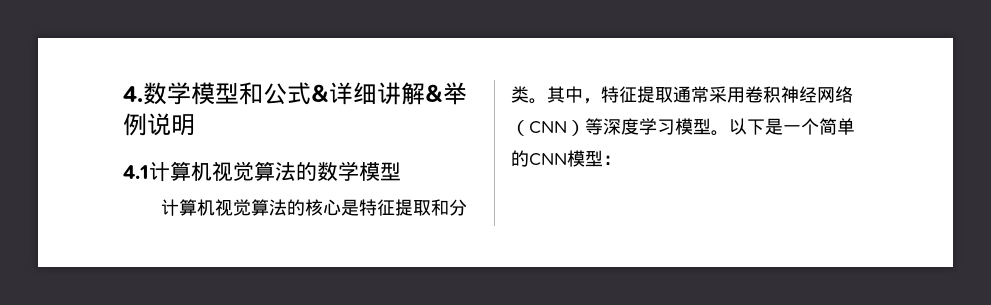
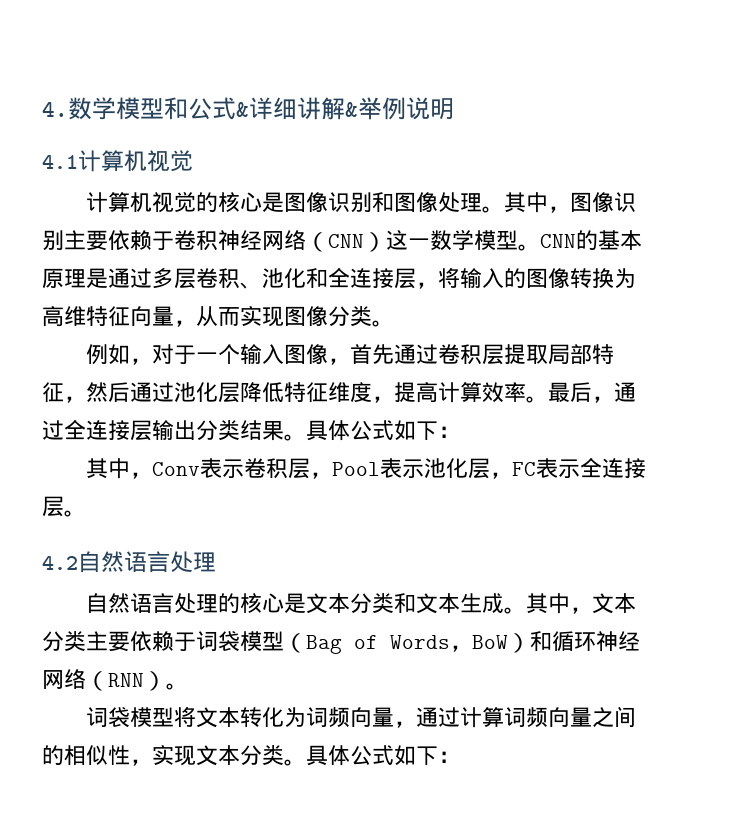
- 4.1计算机视觉算法的数学模型
- 计算机视觉算法的核心是特征提取和分类。其中，特征提取通常采用卷积神经网络（CNN）等深度学习模型。以下是一个简单的CNN模型：
+ 4.1计算机视觉
+ 计算机视觉的核心是图像识别和图像处理。其中，图像识别主要依赖于卷积神经网络（CNN）这一数学模型。CNN的基本原理是通过多层卷积、池化和全连接层，将输入的图像转换为高维特征向量，从而实现图像分类。
+ 例如，对于一个输入图像，首先通过卷积层提取局部特征，然后通过池化层降低特征维度，提高计算效率。最后，通过全连接层输出分类结果。具体公式如下：
+ 其中，Conv表示卷积层，Pool表示池化层，FC表示全连接层。
+ 4.2自然语言处理
+ 自然语言处理的核心是文本分类和文本生成。其中，文本分类主要依赖于词袋模型（Bag of Words，BoW）和循环神经网络（RNN）。
+ 词袋模型将文本转化为词频向量，通过计算词频向量之间的相似性，实现文本分类。具体公式如下：

